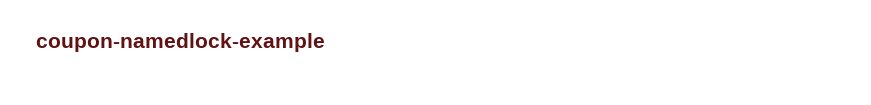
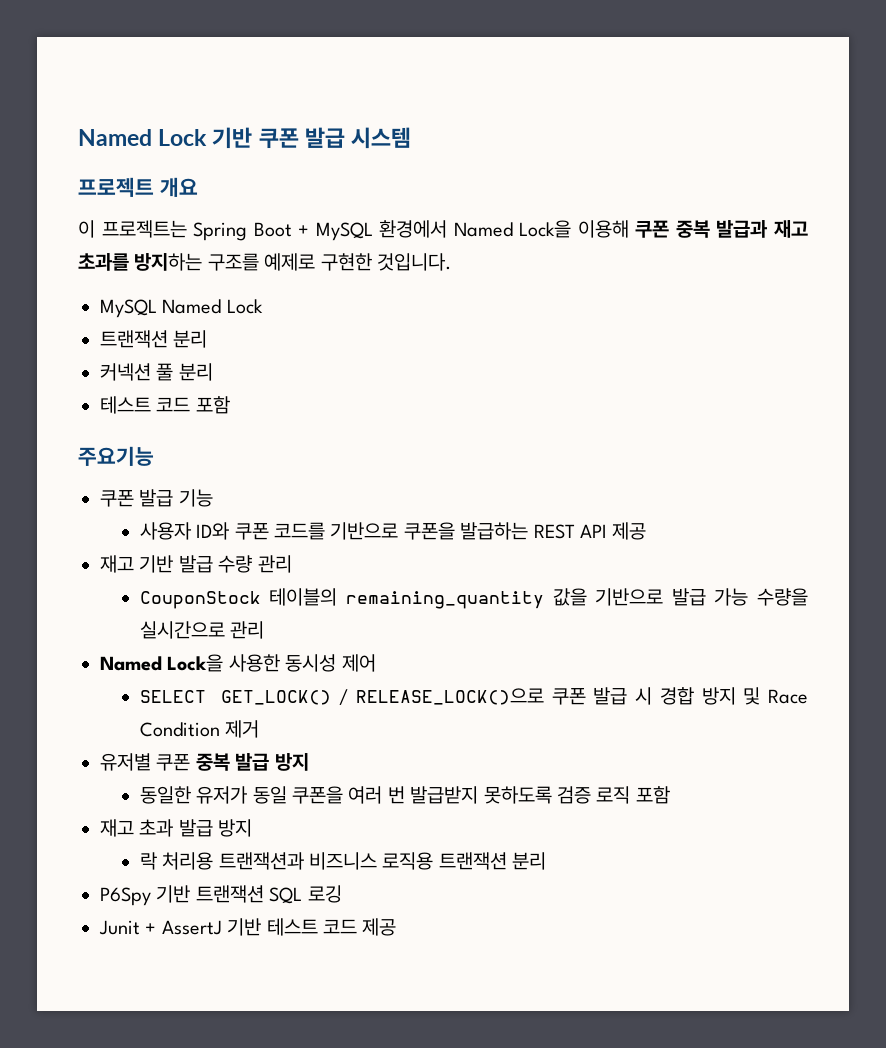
- coupon-namedlock-example
+ Named Lock 기반 쿠폰 발급 시스템
+ 프로젝트 개요
+ 이 프로젝트는 Spring Boot + MySQL 환경에서 Named Lock을 이용해 쿠폰 중복 발급과 재고 초과를 방지하는 구조를 예제로 구현한 것입니다.
+ MySQL Named Lock
+ 트랜잭션 분리
+ 커넥션 풀 분리
+ 테스트 코드 포함
+ 주요기능
+ 쿠폰 발급 기능
+ 사용자 ID와 쿠폰 코드를 기반으로 쿠폰을 발급하는 REST API 제공
+ 재고 기반 발급 수량 관리
+ CouponStock 테이블의 remaining_quantity 값을 기반으로 발급 가능 수량을 실시간으로 관리
+ Named Lock을 사용한 동시성 제어
+ SELECT GET_LOCK() / RELEASE_LOCK()으로 쿠폰 발급 시 경합 방지 및 Race Condition 제거
+ 유저별 쿠폰 중복 발급 방지
+ 동일한 유저가 동일 쿠폰을 여러 번 발급받지 못하도록 검증 로직 포함
+ 재고 초과 발급 방지
+ 락 처리용 트랜잭션과 비즈니스 로직용 트랜잭션 분리
+ P6Spy 기반 트랜잭션 SQL 로깅
+ Junit + AssertJ 기반 테스트 코드 제공

